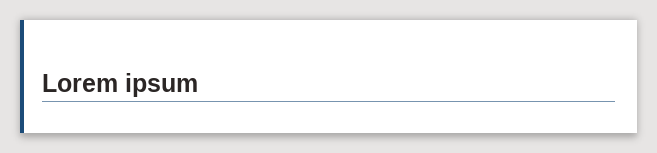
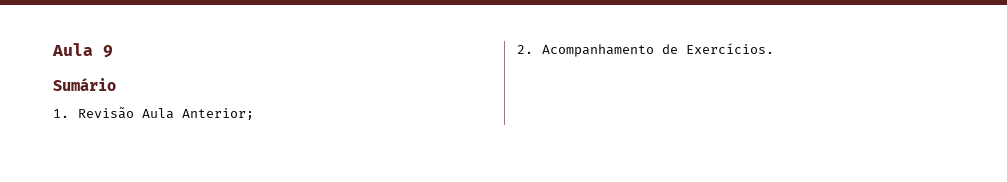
- Lorem ipsum
+ Aula 9
+ Sumário
+ 1. Revisão Aula Anterior;
+ 2. Acompanhamento de Exercícios.

